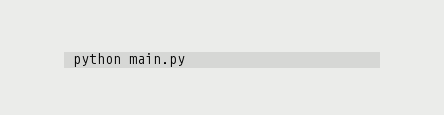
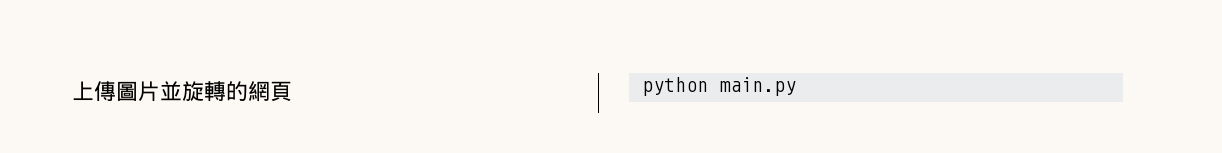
+ 上傳圖片並旋轉的網頁

